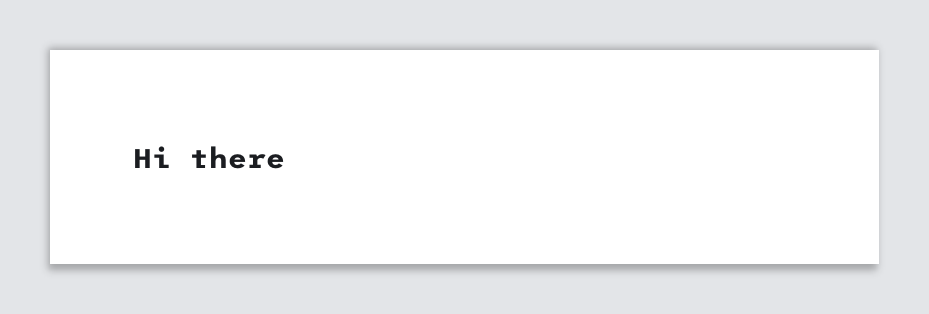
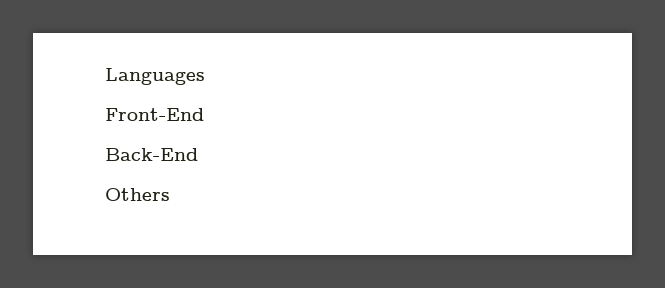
- Hi there
+ Languages
+ Front-End
+ Back-End
+ Others

